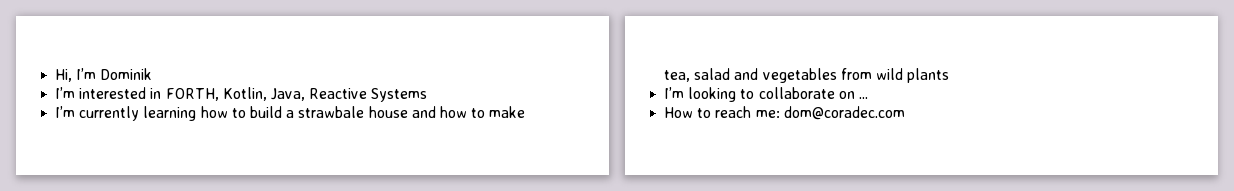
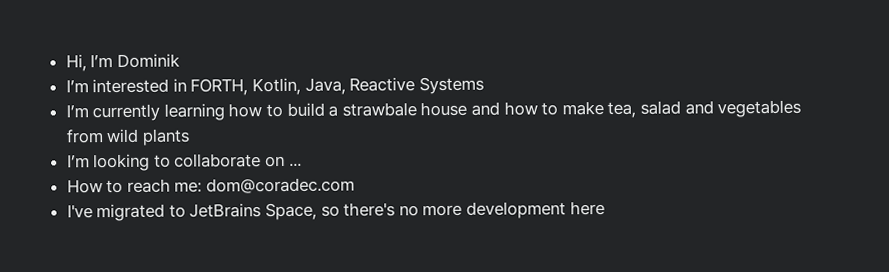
+ I've migrated to JetBrains Space, so there's no more development here

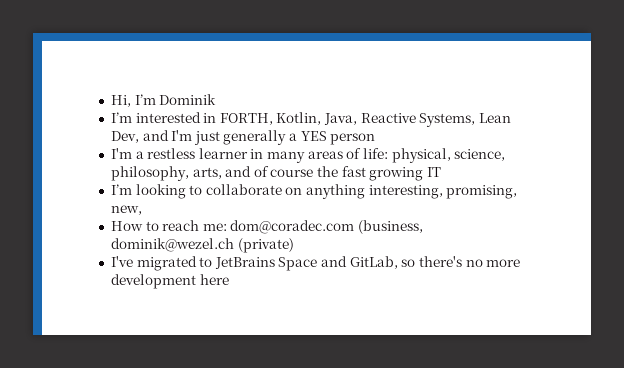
- I’m interested in FORTH, Kotlin, Java, Reactive Systems
- I’m currently learning how to build a strawbale house and how to make tea, salad and vegetables from wild plants
+ I’m interested in FORTH, Kotlin, Java, Reactive Systems, Lean Dev, and I'm just generally a YES person
+ I'm a restless learner in many areas of life: physical, science, philosophy, arts, and of course the fast growing IT
- I’m looking to collaborate on ...
+ I’m looking to collaborate on anything interesting, promising, new,
- How to reach me: dom@coradec.com
+ How to reach me: dom@coradec.com (business, dominik@wezel.ch (private)
- I've migrated to JetBrains Space, so there's no more development here
+ I've migrated to JetBrains Space and GitLab, so there's no more development here

